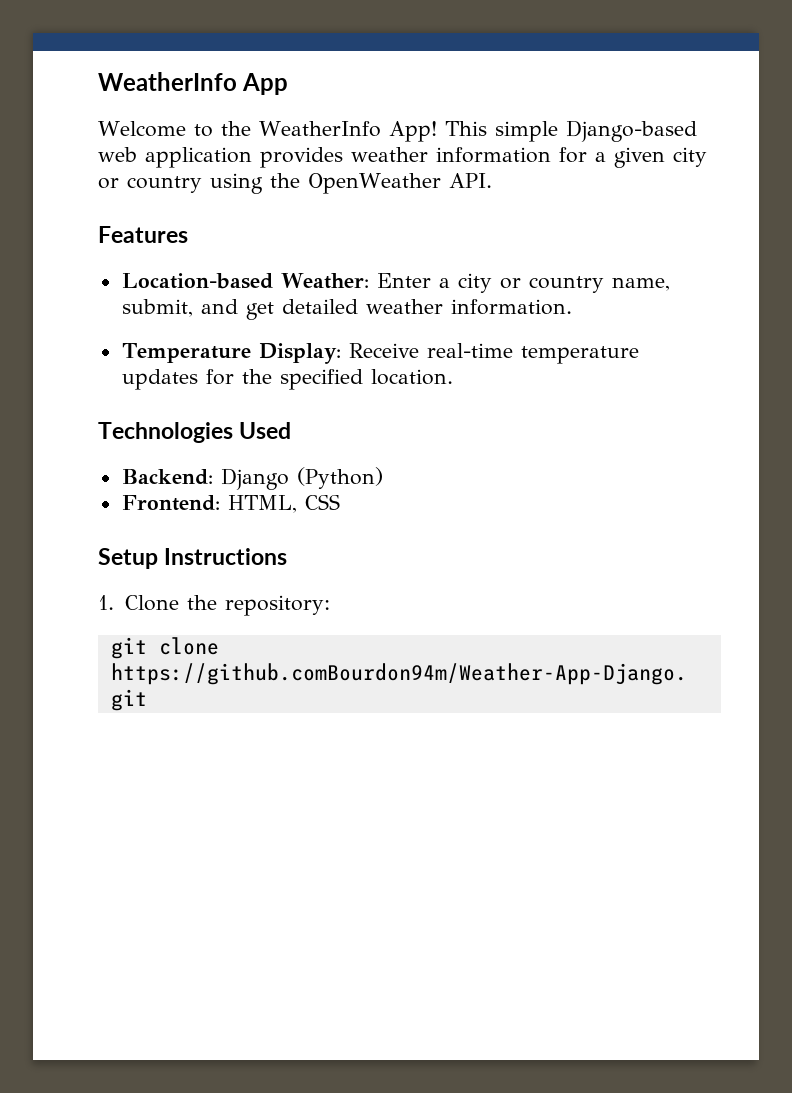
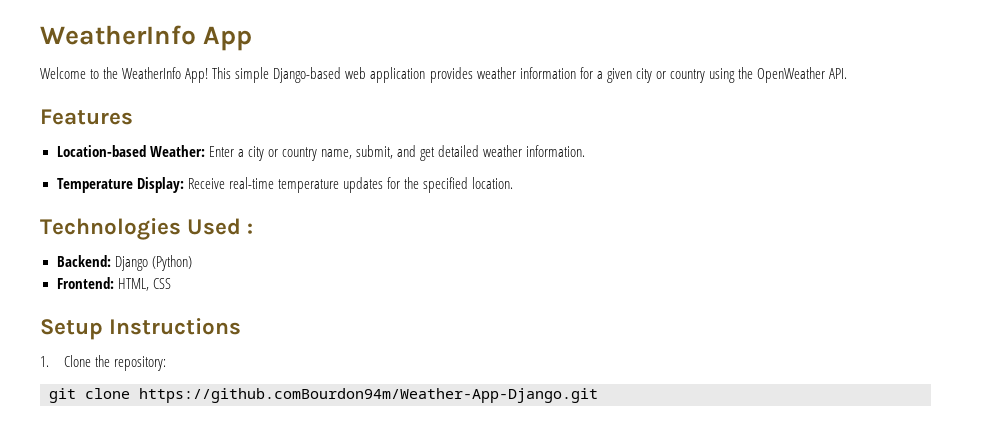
- Technologies Used
+ Technologies Used :

